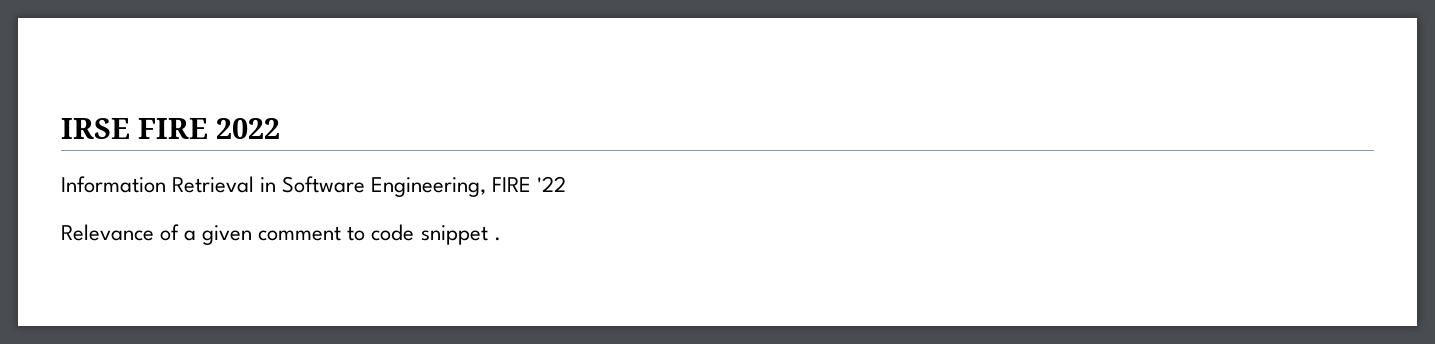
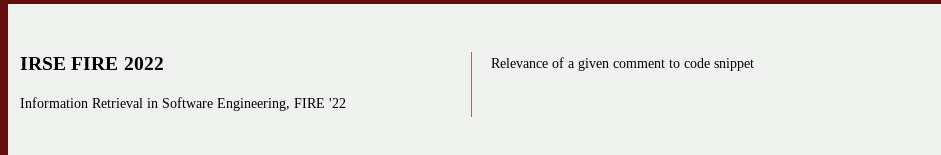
- Relevance of a given comment to code snippet .
+ Relevance of a given comment to code snippet

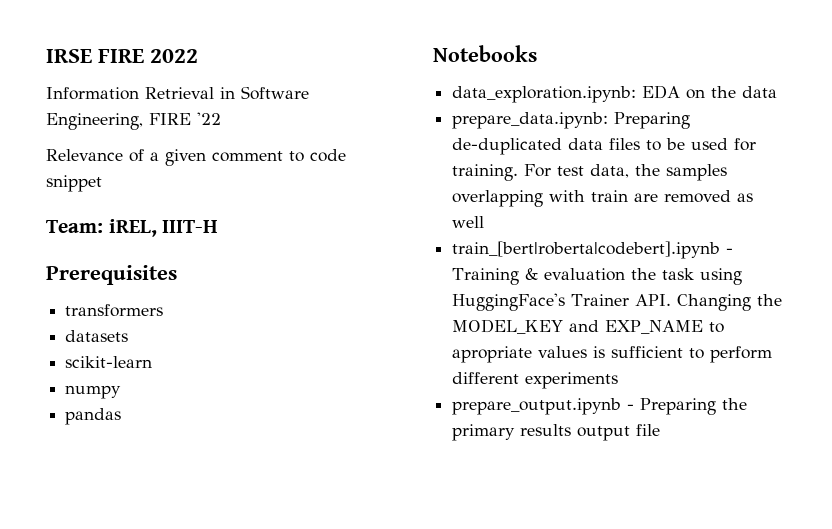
+ Team: iREL, IIIT-H
+ Prerequisites
+ transformers
+ datasets
+ scikit-learn
+ numpy
+ pandas
+ Notebooks
+ data_exploration.ipynb: EDA on the data
+ prepare_data.ipynb: Preparing de-duplicated data files to be used for training. For test data, the samples overlapping with train are removed as well
+ train_[bert|roberta|codebert].ipynb - Training & evaluation the task using HuggingFace's Trainer API. Changing the MODEL_KEY and EXP_NAME to apropriate values is sufficient to perform different experiments
+ prepare_output.ipynb - Preparing the primary results output file

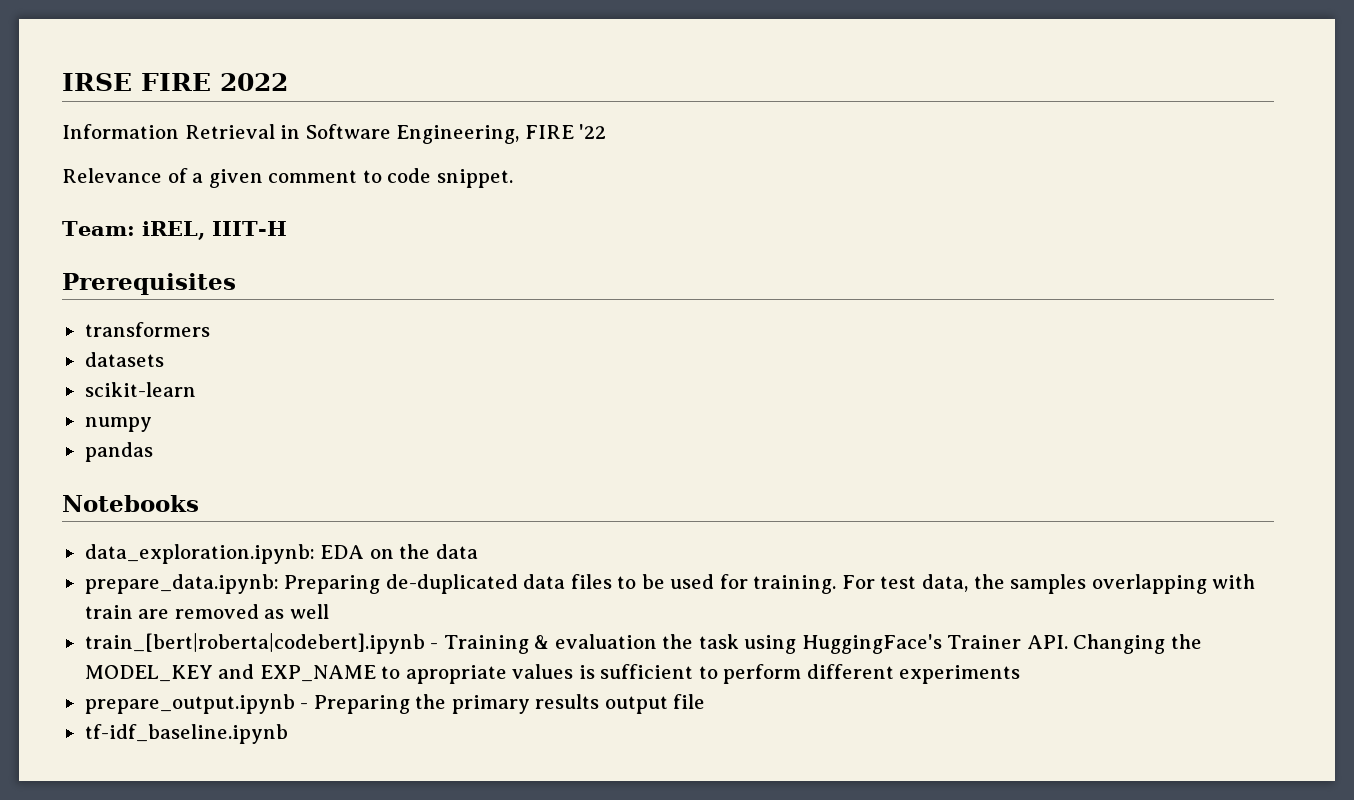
- Relevance of a given comment to code snippet
+ Relevance of a given comment to code snippet.
+ tf-idf_baseline.ipynb

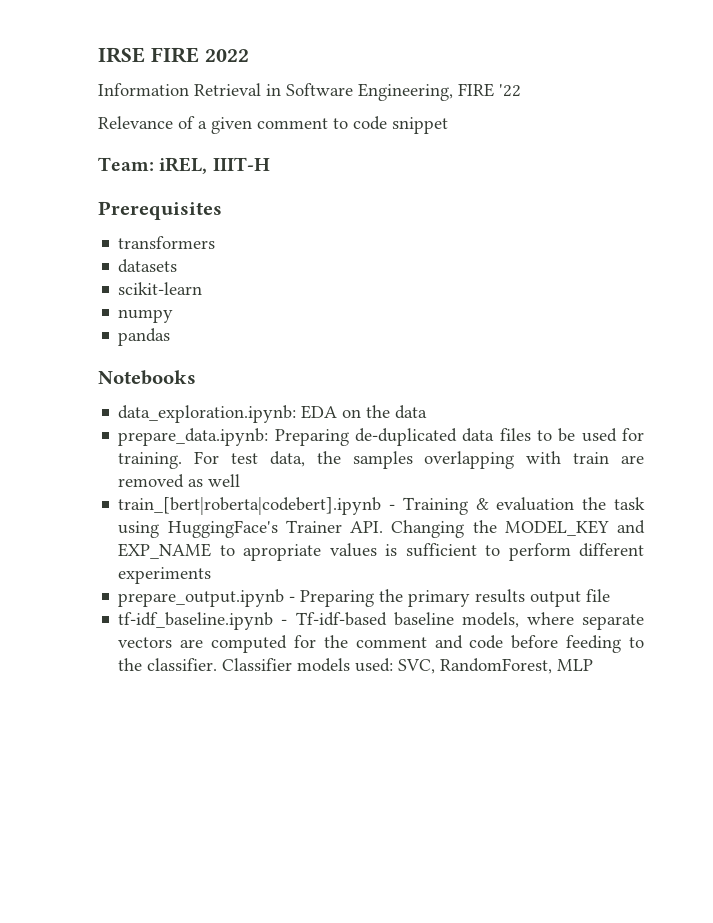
- Relevance of a given comment to code snippet.
+ Relevance of a given comment to code snippet
- tf-idf_baseline.ipynb
+ tf-idf_baseline.ipynb - Tf-idf-based baseline models, where separate vectors are computed for the comment and code before feeding to the classifier. Classifier models used: SVC, RandomForest, MLP

